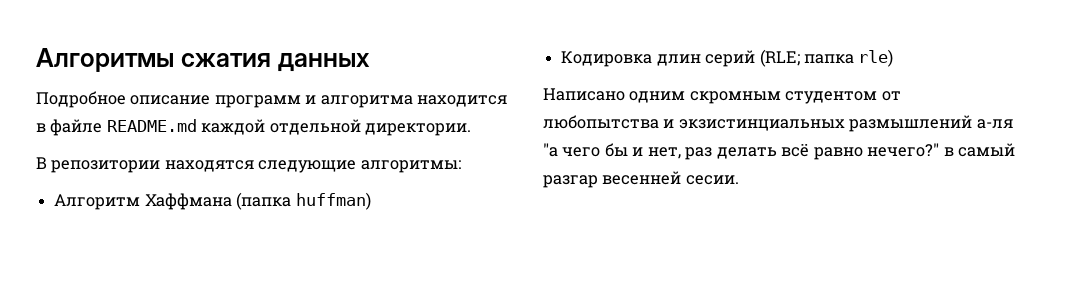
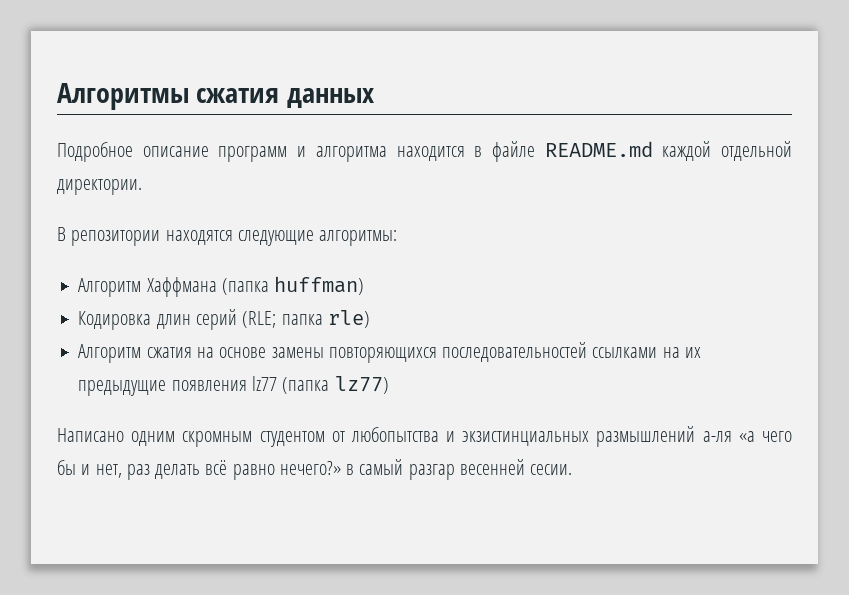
+ Алгоритм сжатия на основе замены повторяющихся последовательностей ссылками на их предыдущие появления lz77 (папка lz77)
- Написано одним скромным студентом от любопытства и экзистинциальных размышлений а-ля "а чего бы и нет, раз делать всё равно нечего?" в самый разгар весенней сесии.
+ Написано одним скромным студентом от любопытства и экзистинциальных размышлений а-ля «а чего бы и нет, раз делать всё равно нечего?» в самый разгар весенней сесии.

